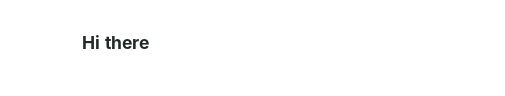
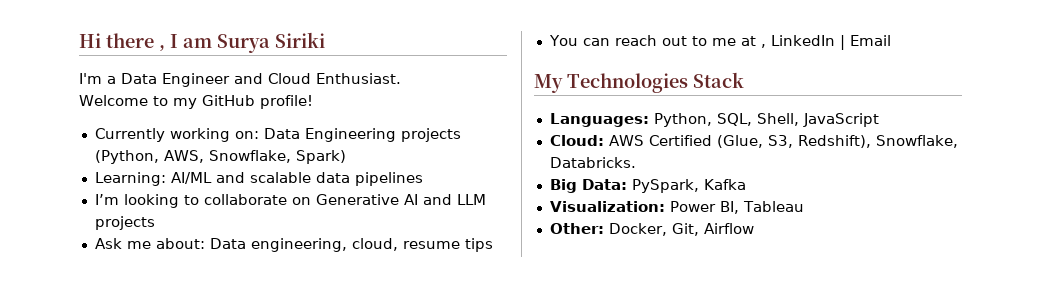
- Hi there
+ Hi there , I am Surya Siriki
+ I'm a Data Engineer and Cloud Enthusiast.
+ Welcome to my GitHub profile!
+ Currently working on: Data Engineering projects (Python, AWS, Snowflake, Spark)
+ Learning: AI/ML and scalable data pipelines
+ I’m looking to collaborate on Generative AI and LLM projects
+ Ask me about: Data engineering, cloud, resume tips
+ You can reach out to me at , LinkedIn | Email
+ My Technologies Stack
+ Languages: Python, SQL, Shell, JavaScript
+ Cloud: AWS Certified (Glue, S3, Redshift), Snowflake, Databricks.
+ Big Data: PySpark, Kafka
+ Visualization: Power BI, Tableau
+ Other: Docker, Git, Airflow

